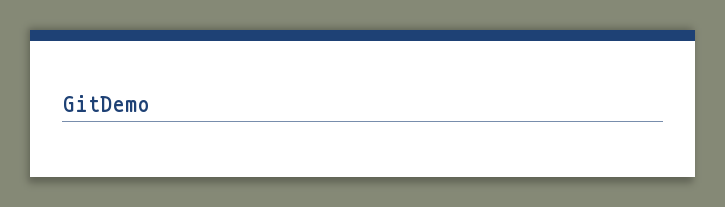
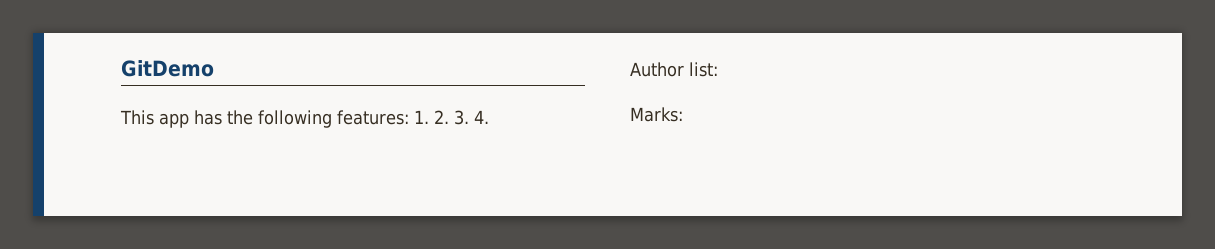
+ This app has the following features: 1. 2. 3. 4.
+ Author list:
+ Marks:

